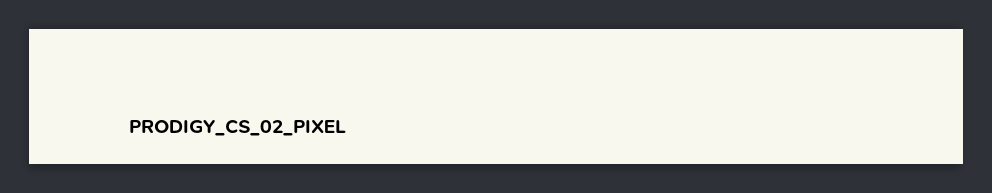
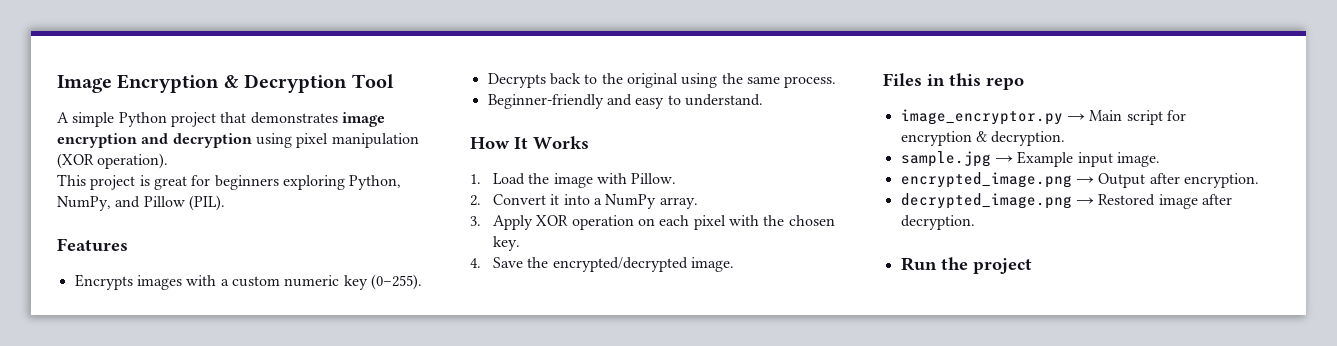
- PRODIGY_CS_02_PIXEL
+ Image Encryption & Decryption Tool
+ A simple Python project that demonstrates image encryption and decryption using pixel manipulation (XOR operation).
+ This project is great for beginners exploring Python, NumPy, and Pillow (PIL).
+ Features
+ Encrypts images with a custom numeric key (0–255).
+ Decrypts back to the original using the same process.
+ Beginner-friendly and easy to understand.
+ How It Works
+ 1. Load the image with Pillow.
+ 2. Convert it into a NumPy array.
+ 3. Apply XOR operation on each pixel with the chosen key.
+ 4. Save the encrypted/decrypted image.
+ Files in this repo
+ image_encryptor.py → Main script for encryption & decryption.
+ sample.jpg → Example input image.
+ encrypted_image.png → Output after encryption.
+ decrypted_image.png → Restored image after decryption.
+ Run the project

